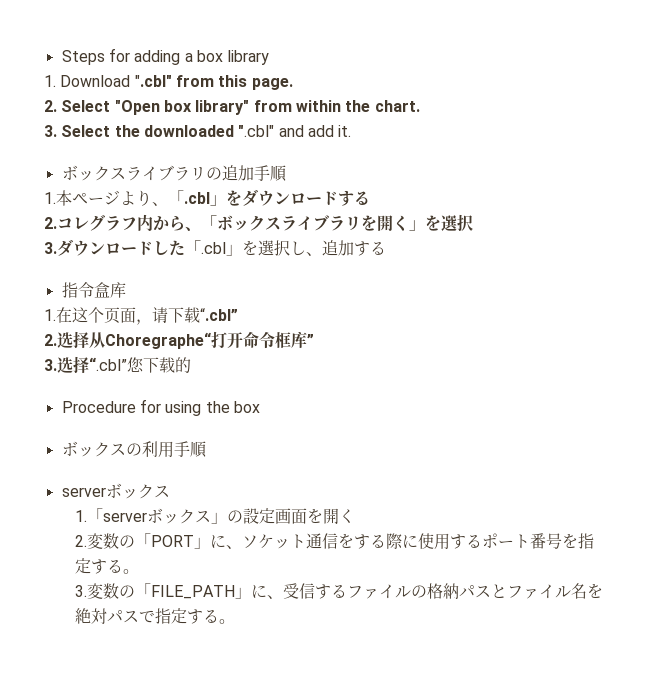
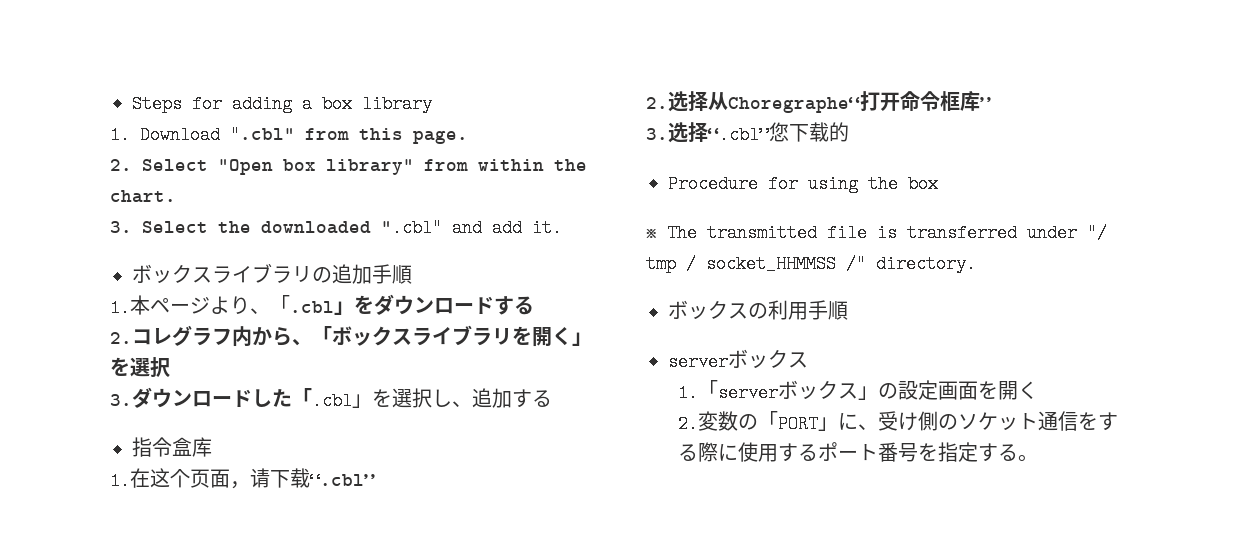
+ ※ The transmitted file is transferred under "/ tmp / socket_HHMMSS /" directory.
- 2.変数の「PORT」に、ソケット通信をする際に使用するポート番号を指定する。
+ 2.変数の「PORT」に、受け側のソケット通信をする際に使用するポート番号を指定する。
- 3.変数の「FILE_PATH」に、受信するファイルの格納パスとファイル名を絶対パスで指定する。

